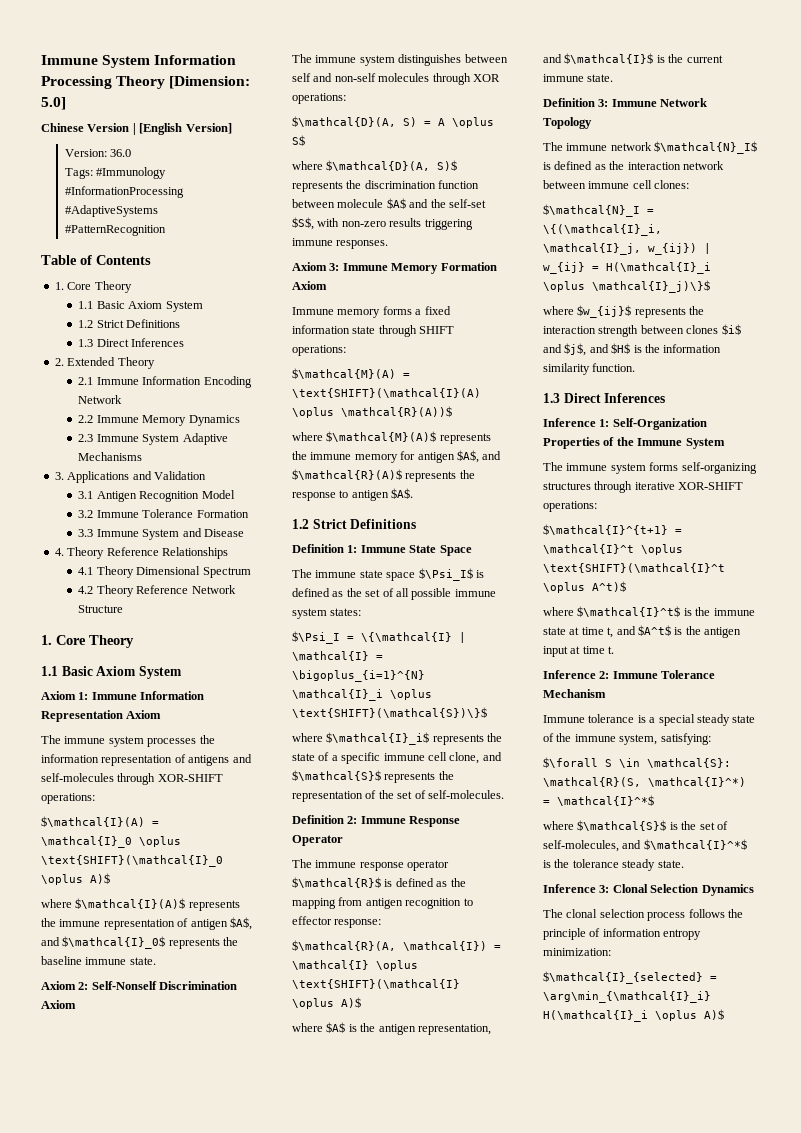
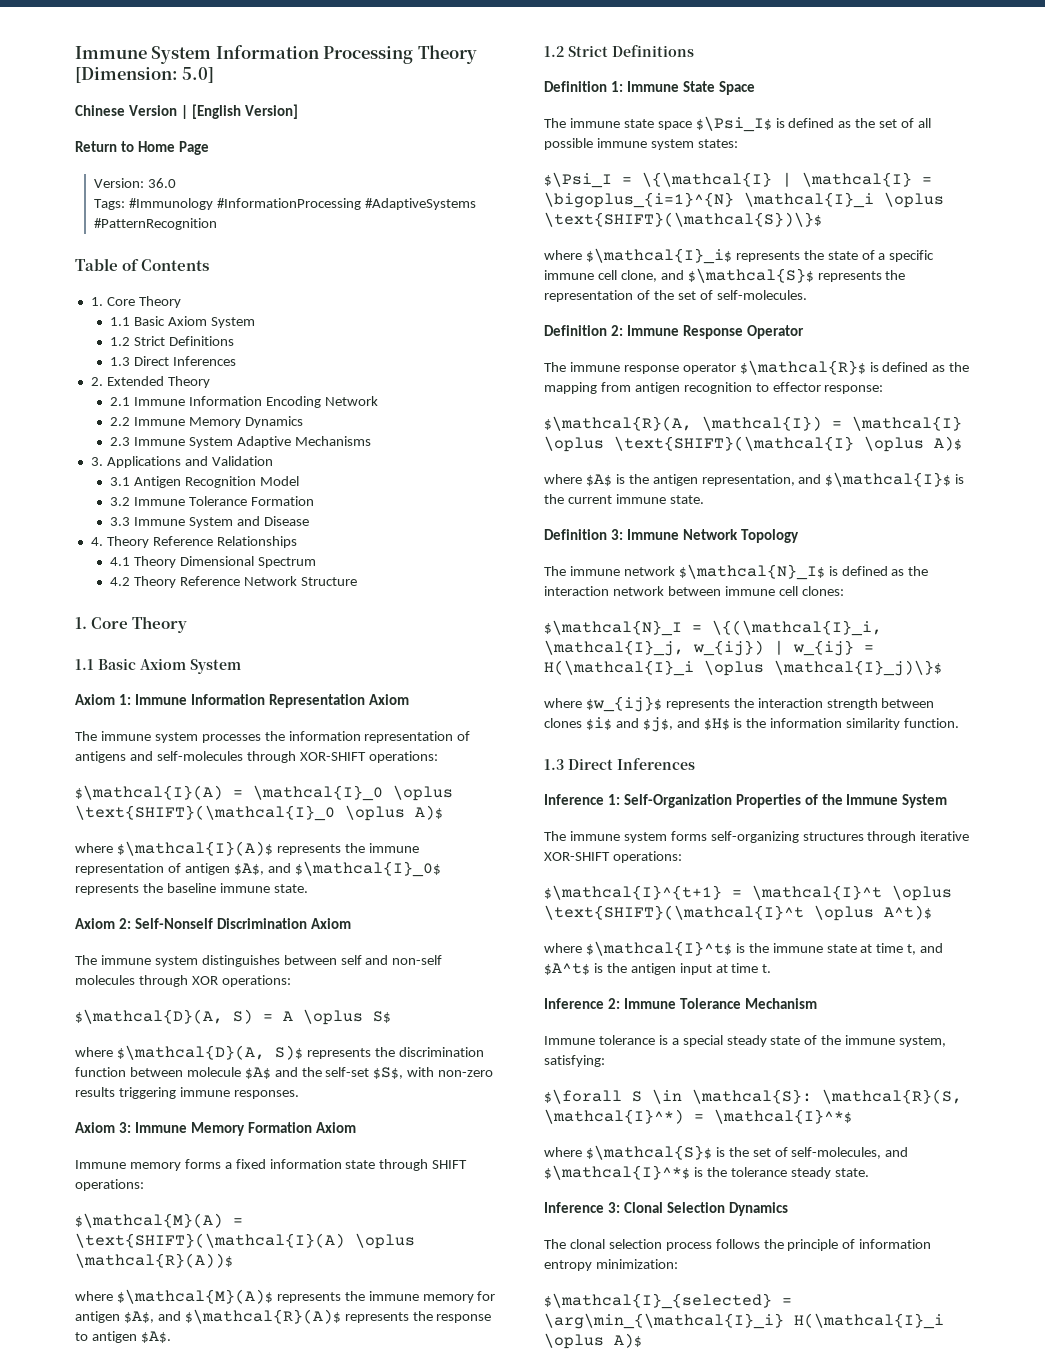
+ Return to Home Page

